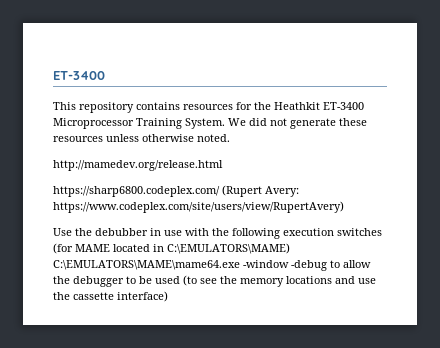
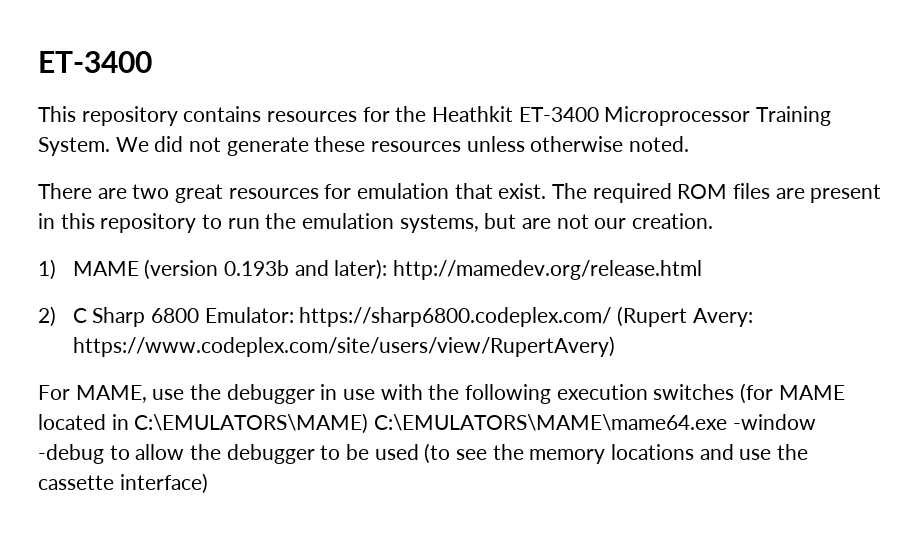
- http://mamedev.org/release.html
- https://sharp6800.codeplex.com/ (Rupert Avery: https://www.codeplex.com/site/users/view/RupertAvery)
+ There are two great resources for emulation that exist. The required ROM files are present in this repository to run the emulation systems, but are not our creation.
+ 1) MAME (version 0.193b and later): http://mamedev.org/release.html
+ 2) C Sharp 6800 Emulator: https://sharp6800.codeplex.com/ (Rupert Avery: https://www.codeplex.com/site/users/view/RupertAvery)
- Use the debubber in use with the following execution switches (for MAME located in C:\EMULATORS\MAME) C:\EMULATORS\MAME\mame64.exe -window -debug to allow the debugger to be used (to see the memory locations and use the cassette interface)
+ For MAME, use the debugger in use with the following execution switches (for MAME located in C:\EMULATORS\MAME) C:\EMULATORS\MAME\mame64.exe -window -debug to allow the debugger to be used (to see the memory locations and use the cassette interface)

